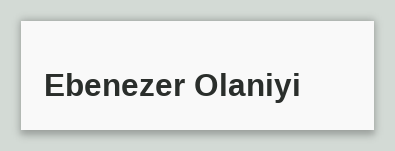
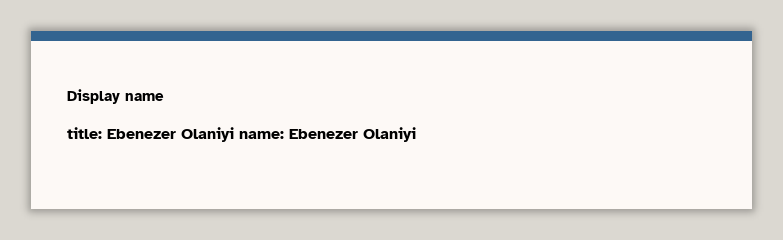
- Ebenezer Olaniyi
+ Display name
+ title: Ebenezer Olaniyi name: Ebenezer Olaniyi

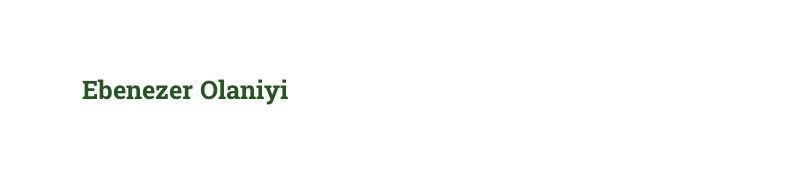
- Display name
- title: Ebenezer Olaniyi name: Ebenezer Olaniyi
+ Ebenezer Olaniyi

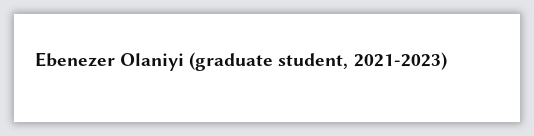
- Ebenezer Olaniyi
+ Ebenezer Olaniyi (graduate student, 2021-2023)

